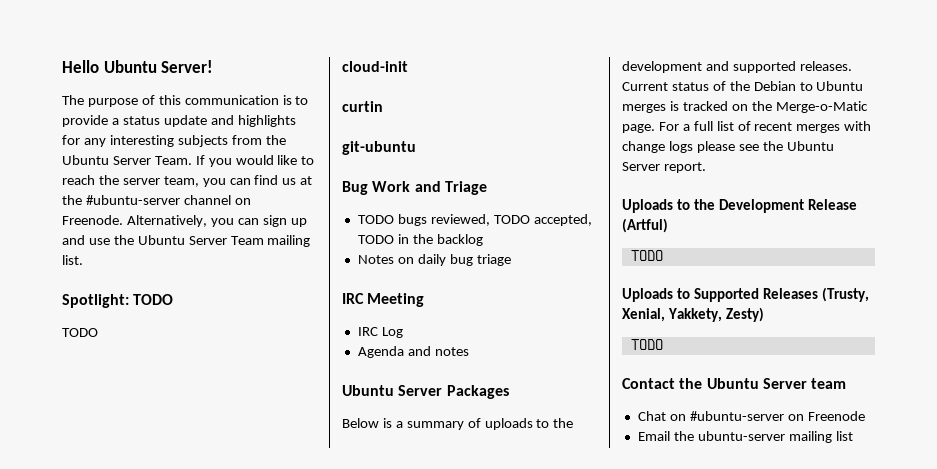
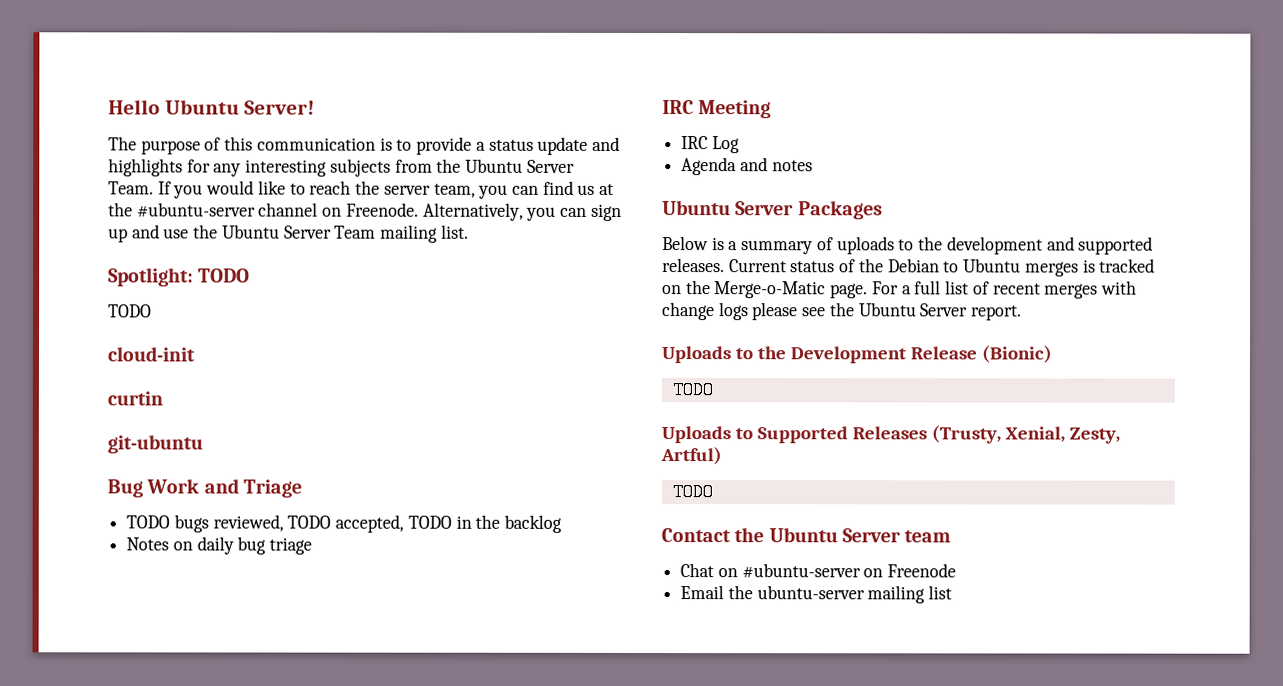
- Uploads to the Development Release (Artful)
+ Uploads to the Development Release (Bionic)
- Uploads to Supported Releases (Trusty, Xenial, Yakkety, Zesty)
+ Uploads to Supported Releases (Trusty, Xenial, Zesty, Artful)

